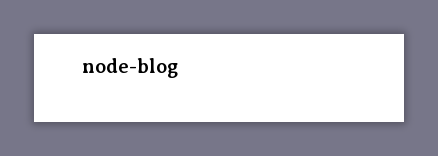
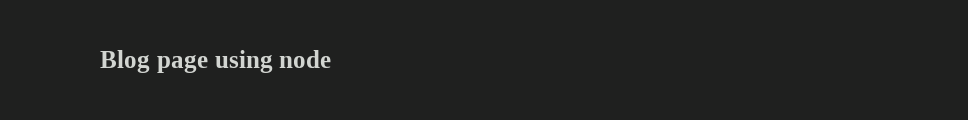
- node-blog
+ Blog page using node

